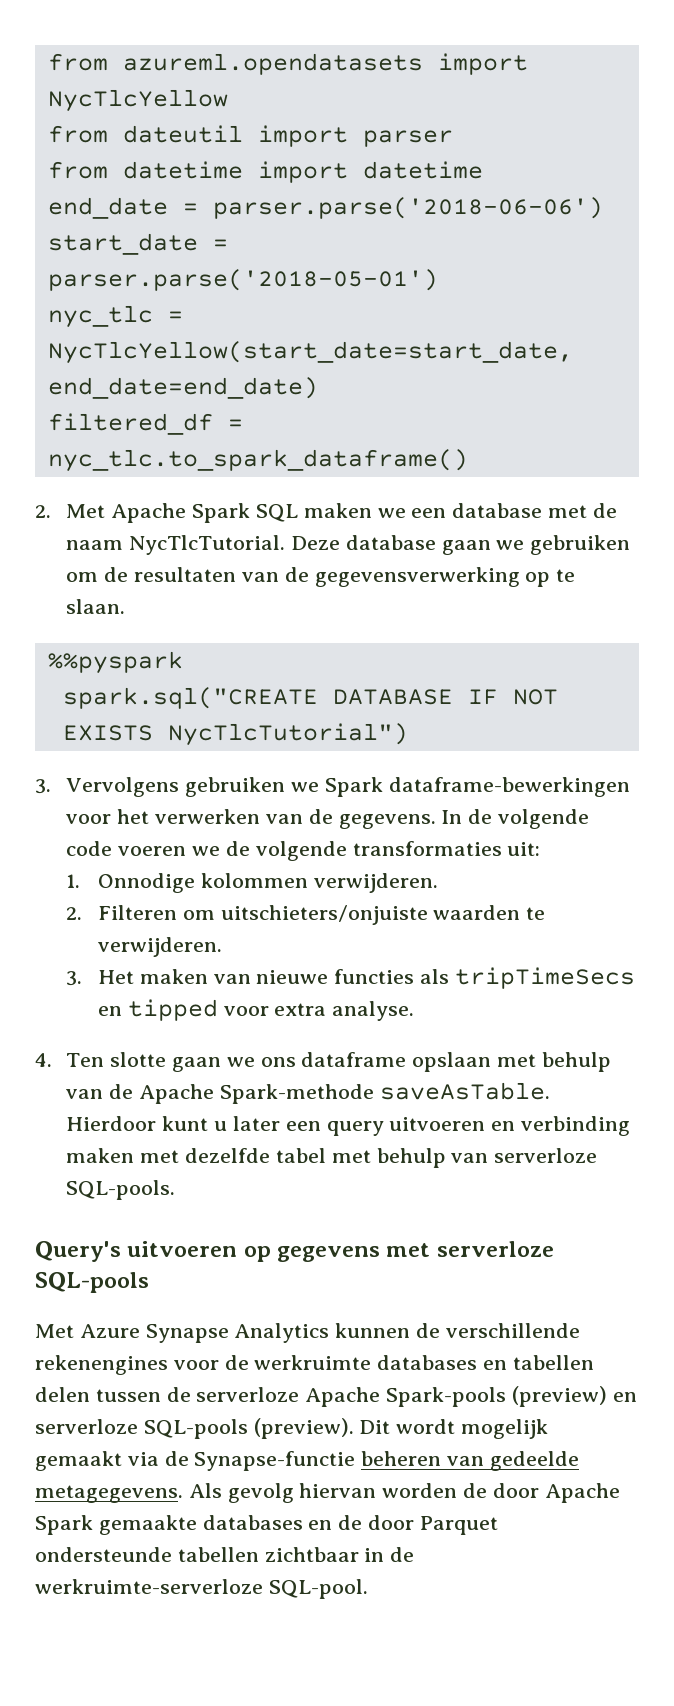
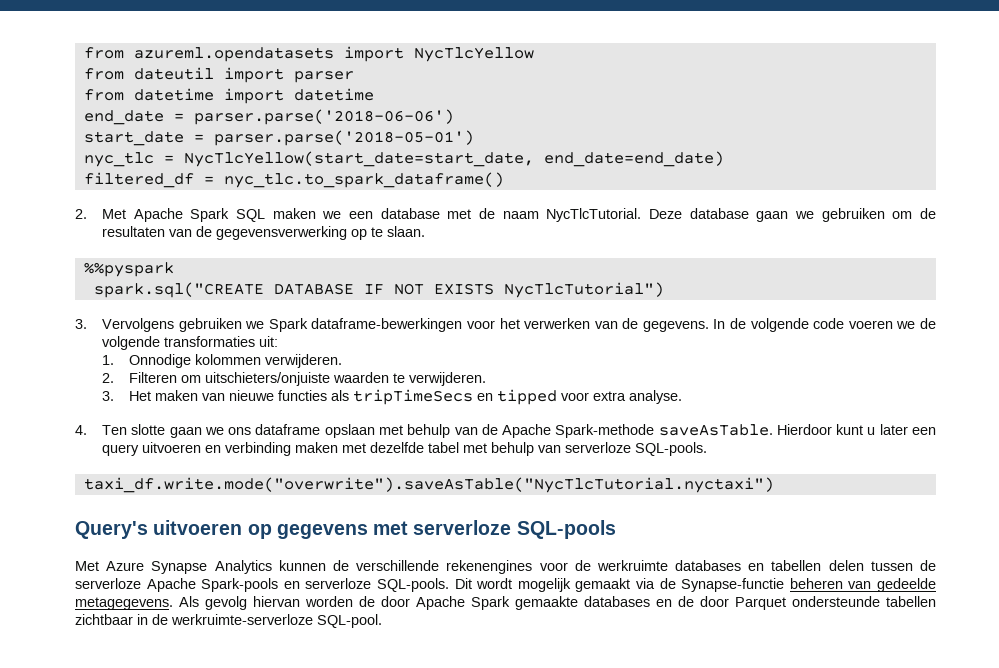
+ taxi_df.write.mode("overwrite").saveAsTable("NycTlcTutorial.nyctaxi")
- Met Azure Synapse Analytics kunnen de verschillende rekenengines voor de werkruimte databases en tabellen delen tussen de serverloze Apache Spark-pools (preview) en serverloze SQL-pools (preview).
+ Met Azure Synapse Analytics kunnen de verschillende rekenengines voor de werkruimte databases en tabellen delen tussen de serverloze Apache Spark-pools en serverloze SQL-pools.

